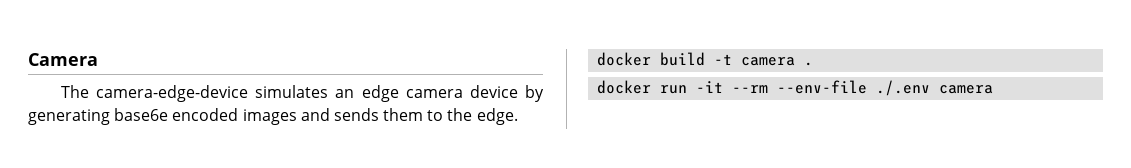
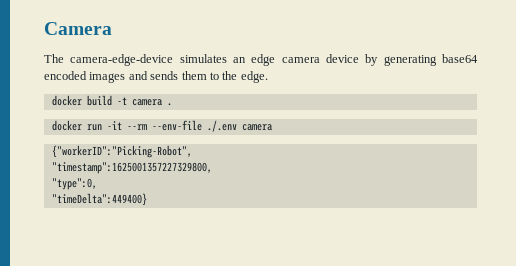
- The camera-edge-device simulates an edge camera device by generating base6e encoded images and sends them to the edge.
+ The camera-edge-device simulates an edge camera device by generating base64 encoded images and sends them to the edge.
+ {"workerID":"Picking-Robot",
+ "timestamp":1625001357227329800,
+ "type":0,
+ "timeDelta":449400}

